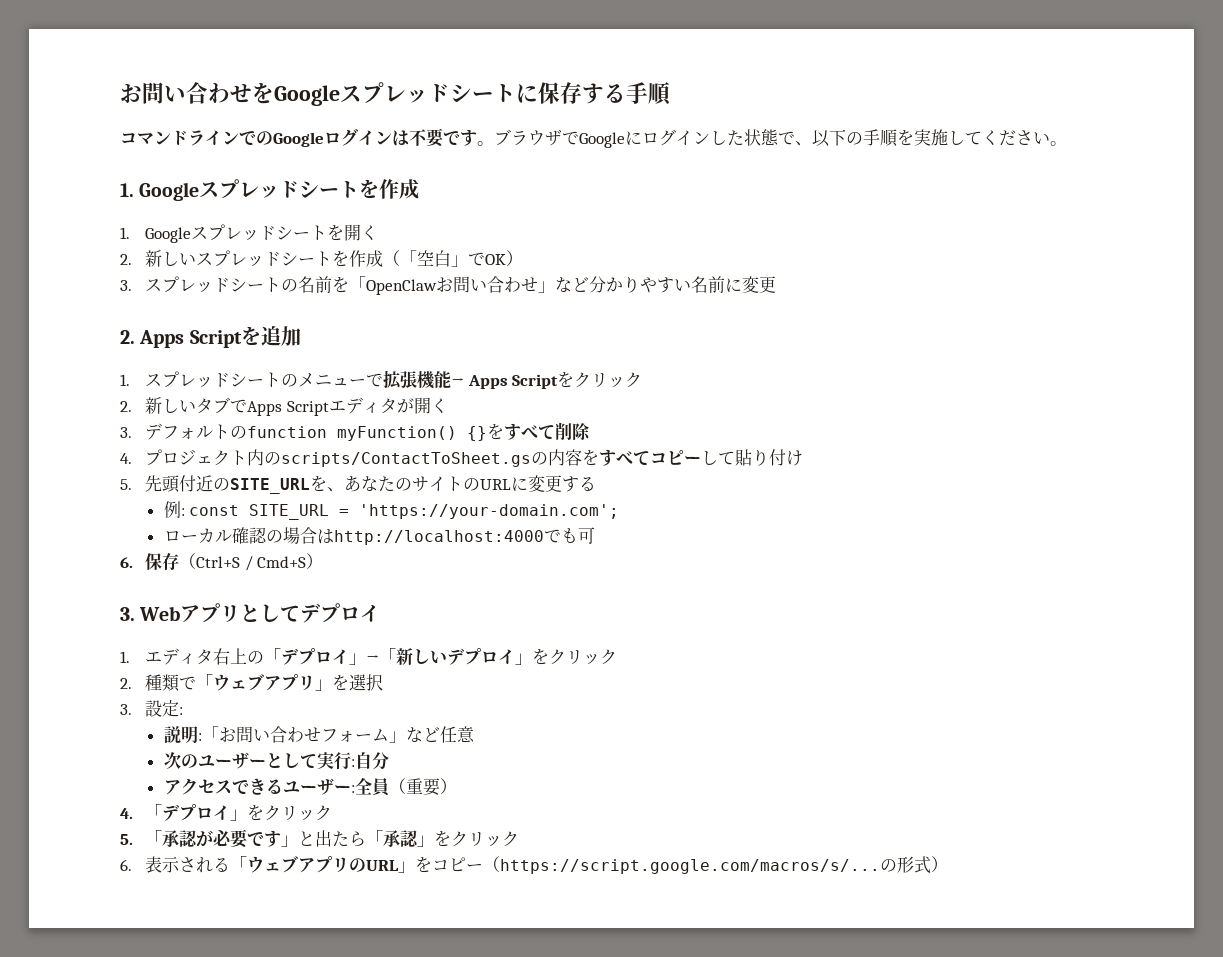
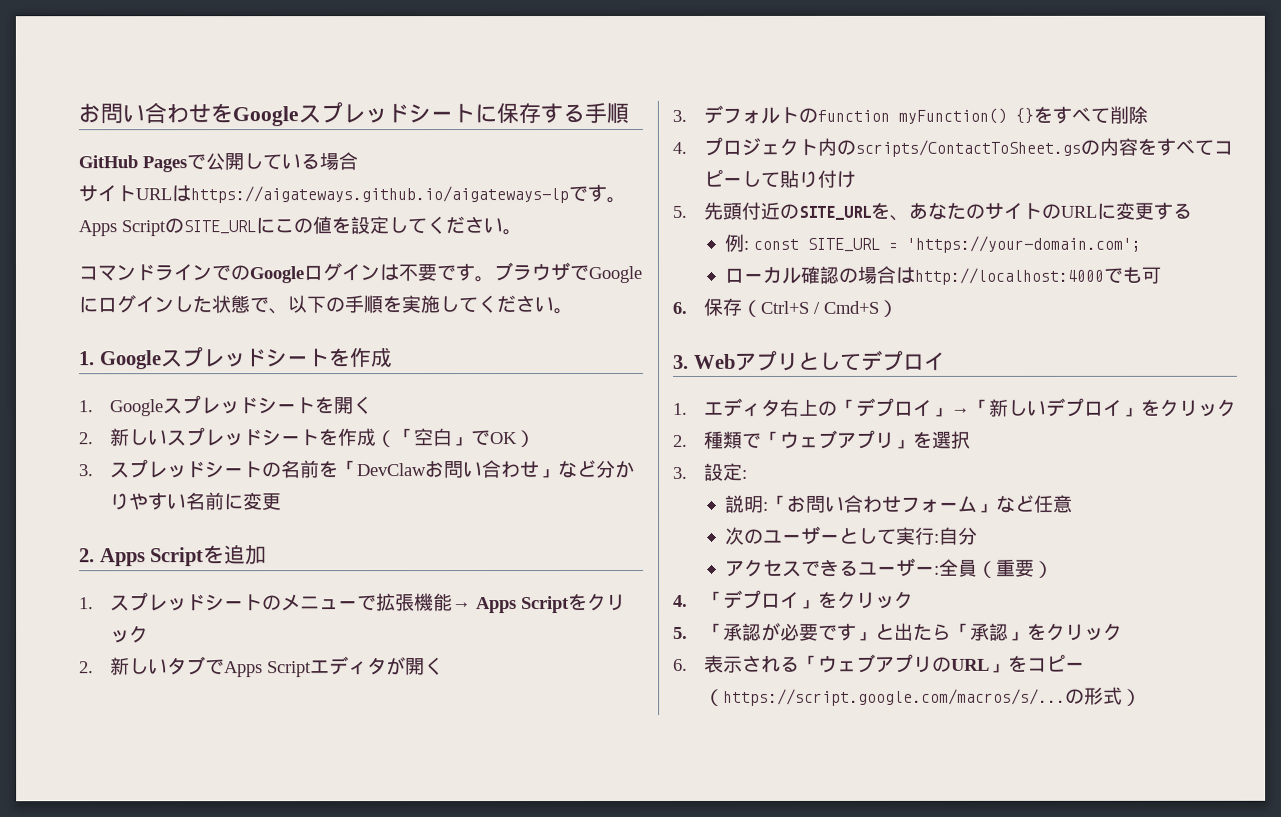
+ GitHub Pagesで公開している場合
+ サイトURLはhttps://aigateways.github.io/aigateways-lpです。Apps ScriptのSITE_URLにこの値を設定してください。
- 3.スプレッドシートの名前を「OpenClawお問い合わせ」など分かりやすい名前に変更
+ 3.スプレッドシートの名前を「DevClawお問い合わせ」など分かりやすい名前に変更

